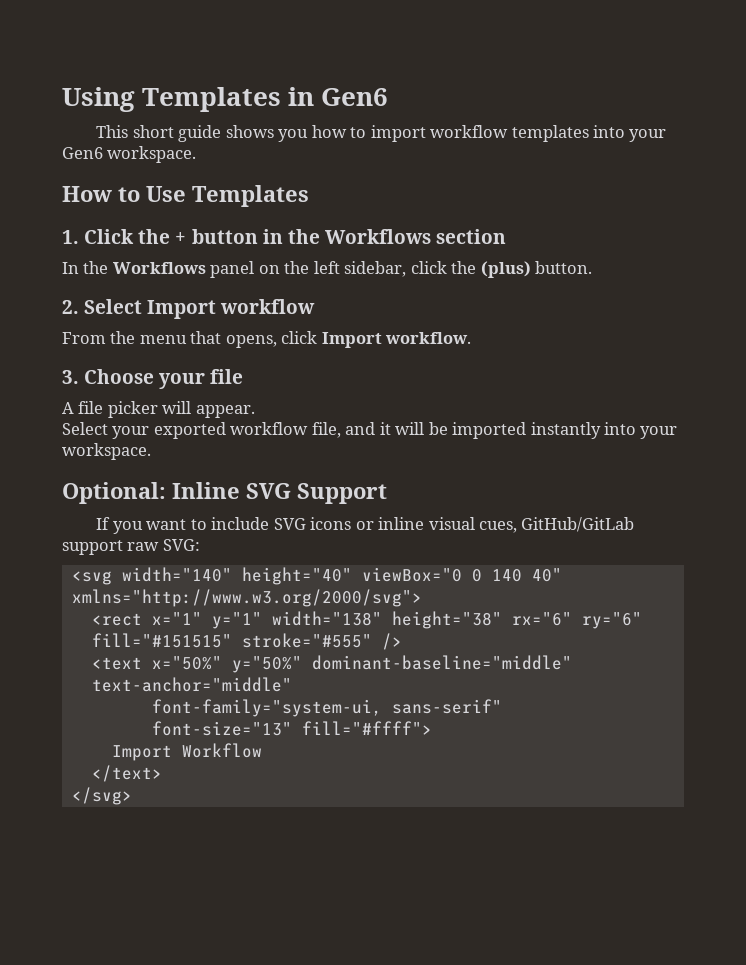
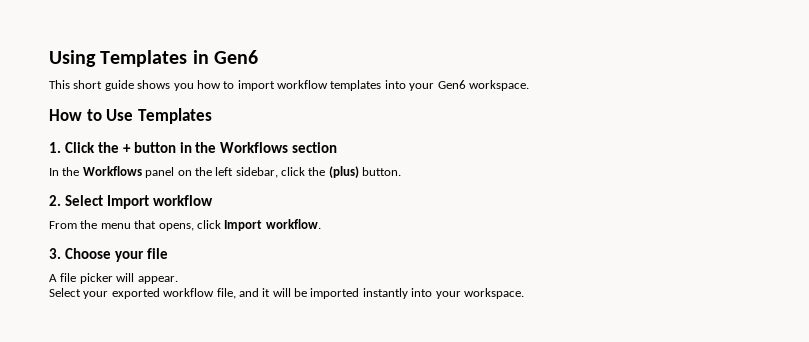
- Optional: Inline SVG Support
- If you want to include SVG icons or inline visual cues, GitHub/GitLab support raw SVG:
- <svg width="140" height="40" viewBox="0 0 140 40" xmlns="http://www.w3.org/2000/svg">
- <rect x="1" y="1" width="138" height="38" rx="6" ry="6" fill="#151515" stroke="#555" />
- <text x="50%" y="50%" dominant-baseline="middle" text-anchor="middle"
- font-family="system-ui, sans-serif"
- font-size="13" fill="#ffff">
- Import Workflow
- </text>
- </svg>

